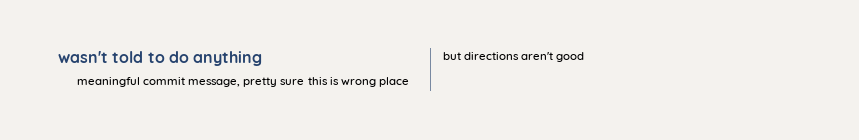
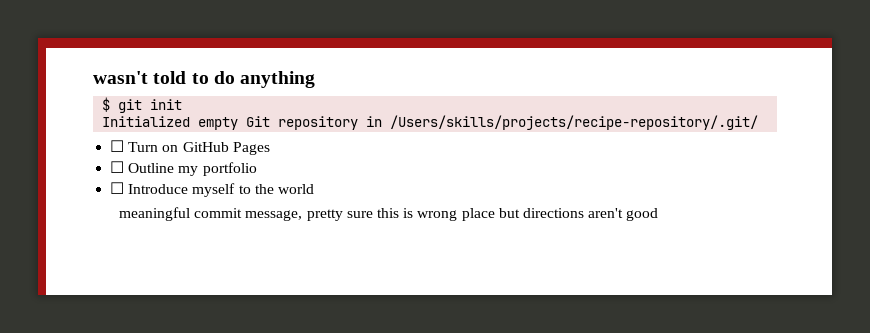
+ $ git init
+ Initialized empty Git repository in /Users/skills/projects/recipe-repository/.git/
+ ☐ Turn on GitHub Pages
+ ☐ Outline my portfolio
+ ☐ Introduce myself to the world

